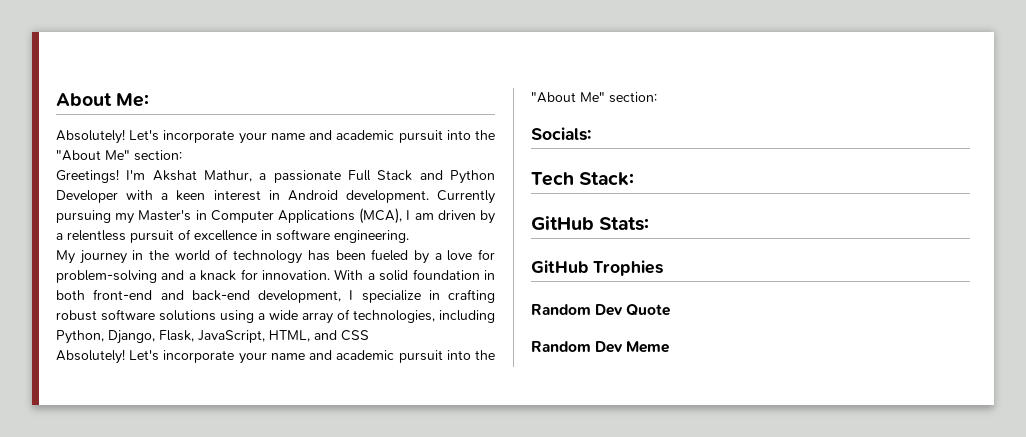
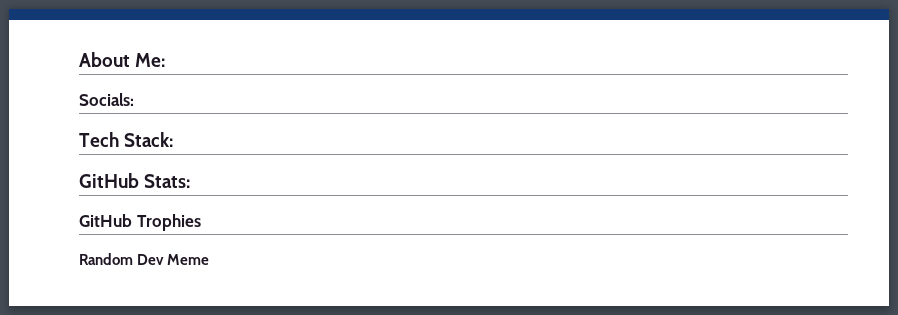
  About Me:
- Absolutely! Let's incorporate your name and academic pursuit into the "About Me" section:
- Greetings! I'm Akshat Mathur, a passionate Full Stack and Python Developer with a keen interest in Android development. Currently pursuing my Master's in Computer Applications (MCA), I am driven by a relentless pursuit of excellence in software engineering.
- My journey in the world of technology has been fueled by a love for problem-solving and a knack for innovation. With a solid foundation in both front-end and back-end development, I specialize in crafting robust software solutions using a wide array of technologies, including Python, Django, Flask, JavaScript, HTML, and CSS
- Absolutely! Let's incorporate your name and academic pursuit into the "About Me" section:
- Random Dev Quote

